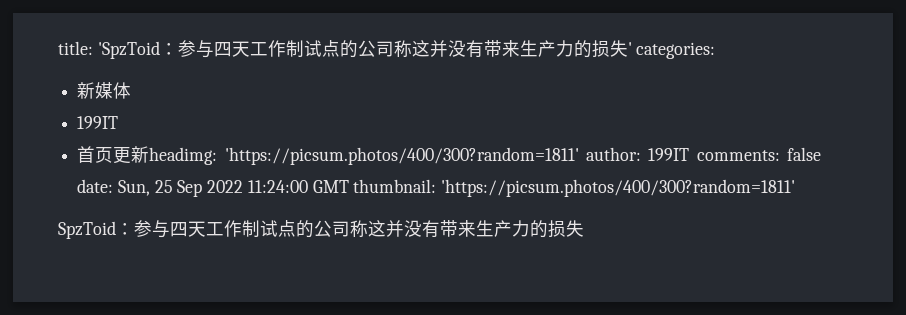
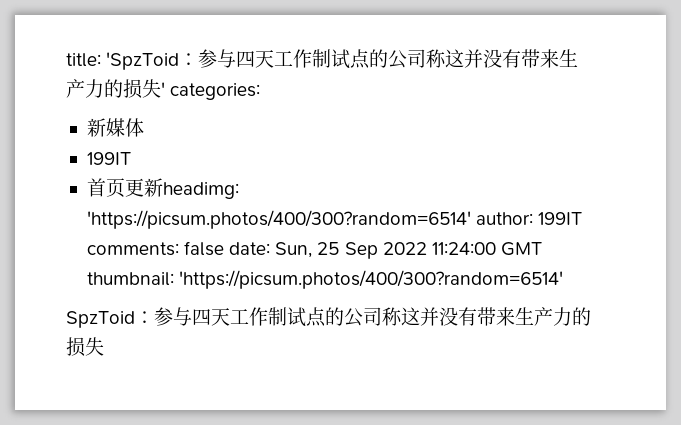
- 首页更新headimg: 'https://picsum.photos/400/300?random=1811' author: 199IT comments: false date: Sun, 25 Sep 2022 11:24:00 GMT thumbnail: 'https://picsum.photos/400/300?random=1811'
+ 首页更新headimg: 'https://picsum.photos/400/300?random=6514' author: 199IT comments: false date: Sun, 25 Sep 2022 11:24:00 GMT thumbnail: 'https://picsum.photos/400/300?random=6514'

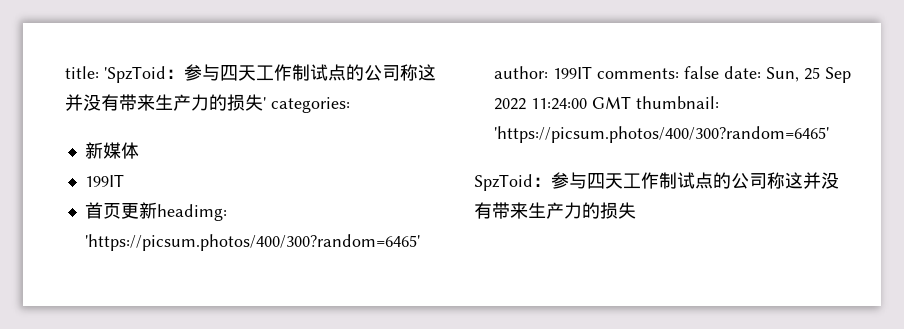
- 首页更新headimg: 'https://picsum.photos/400/300?random=6514' author: 199IT comments: false date: Sun, 25 Sep 2022 11:24:00 GMT thumbnail: 'https://picsum.photos/400/300?random=6514'
+ 首页更新headimg: 'https://picsum.photos/400/300?random=6465' author: 199IT comments: false date: Sun, 25 Sep 2022 11:24:00 GMT thumbnail: 'https://picsum.photos/400/300?random=6465'

